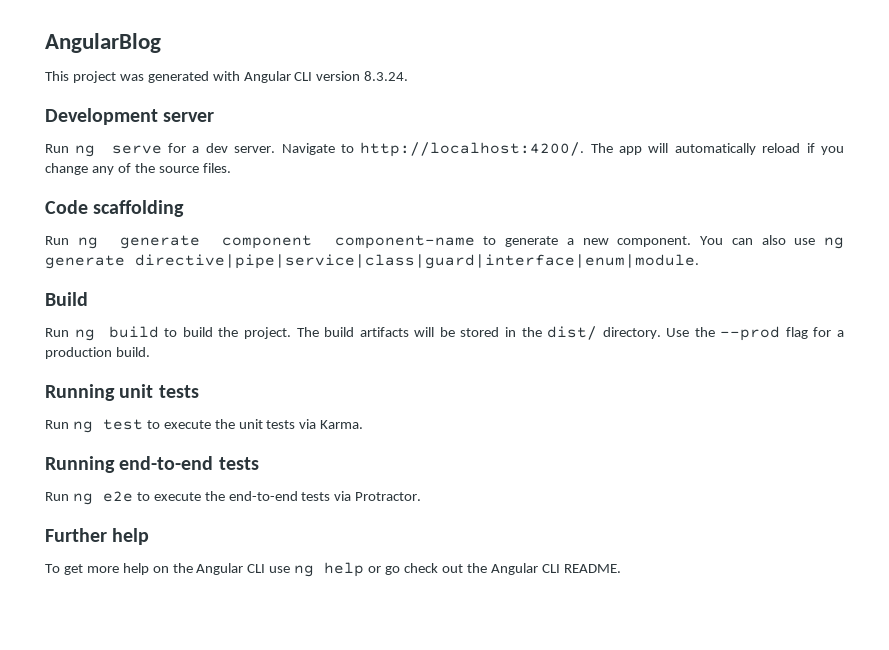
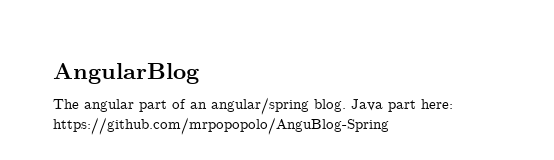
- This project was generated with Angular CLI version 8.3.24.
- Development server
- Run ng serve for a dev server. Navigate to http://localhost:4200/. The app will automatically reload if you change any of the source files.
- Code scaffolding
- Run ng generate component component-name to generate a new component. You can also use ng generate directive|pipe|service|class|guard|interface|enum|module.
- Build
- Run ng build to build the project. The build artifacts will be stored in the dist/ directory. Use the --prod flag for a production build.
- Running unit tests
- Run ng test to execute the unit tests via Karma.
- Running end-to-end tests
- Run ng e2e to execute the end-to-end tests via Protractor.
- Further help
- To get more help on the Angular CLI use ng help or go check out the Angular CLI README.
+ The angular part of an angular/spring blog. Java part here: https://github.com/mrpopopolo/AnguBlog-Spring

